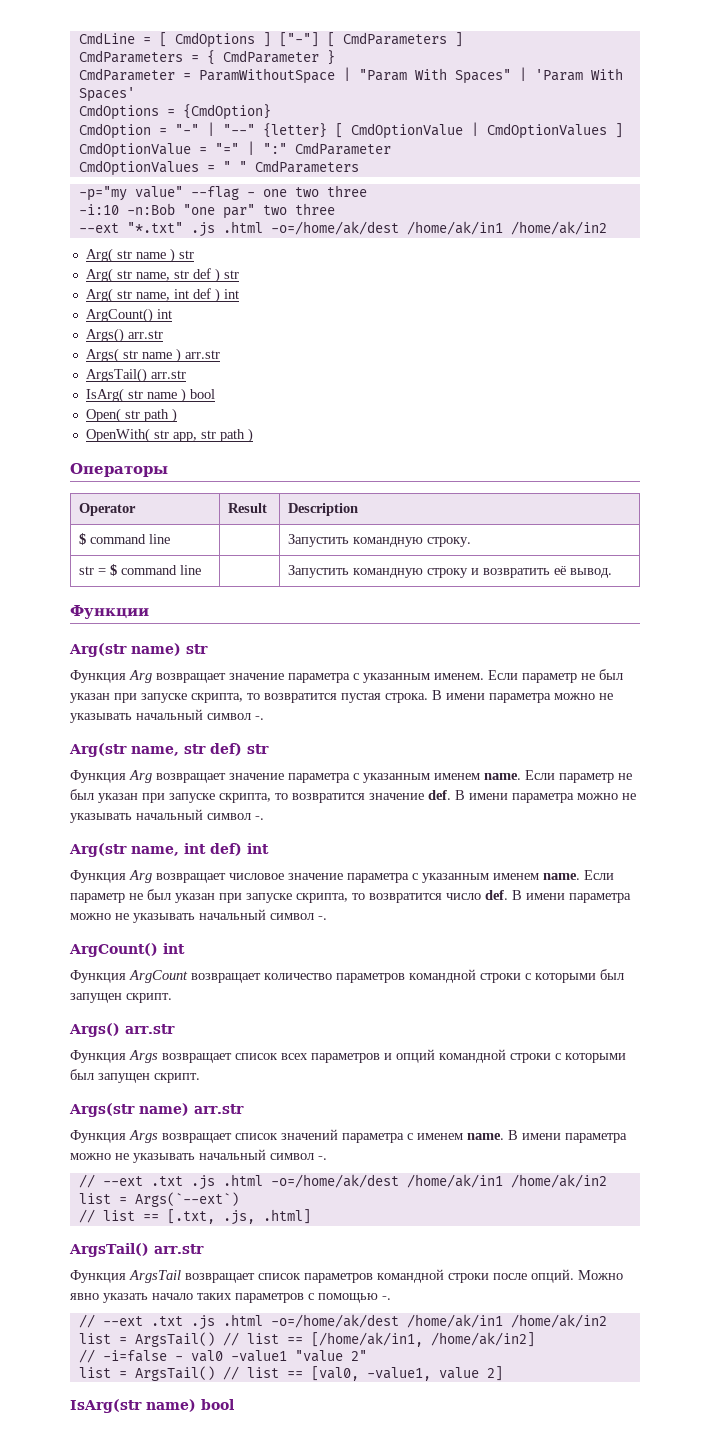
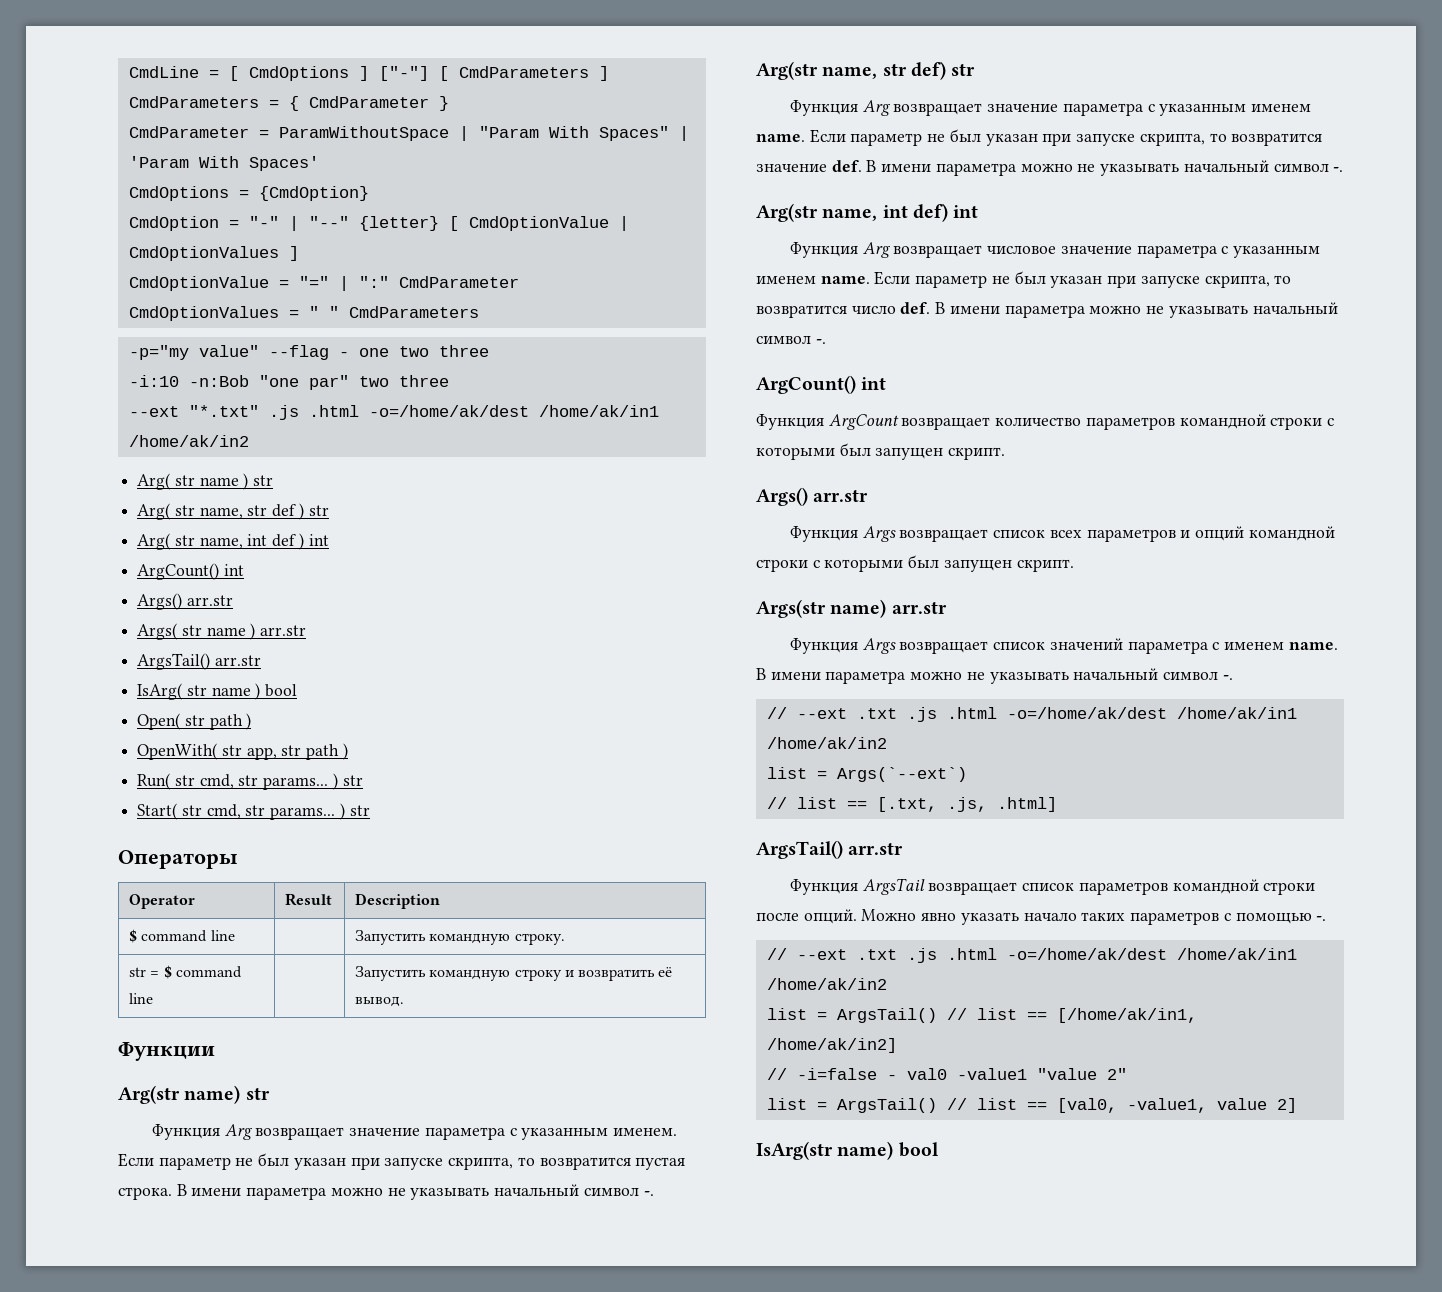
+ Run( str cmd, str params... ) str
+ Start( str cmd, str params... ) str

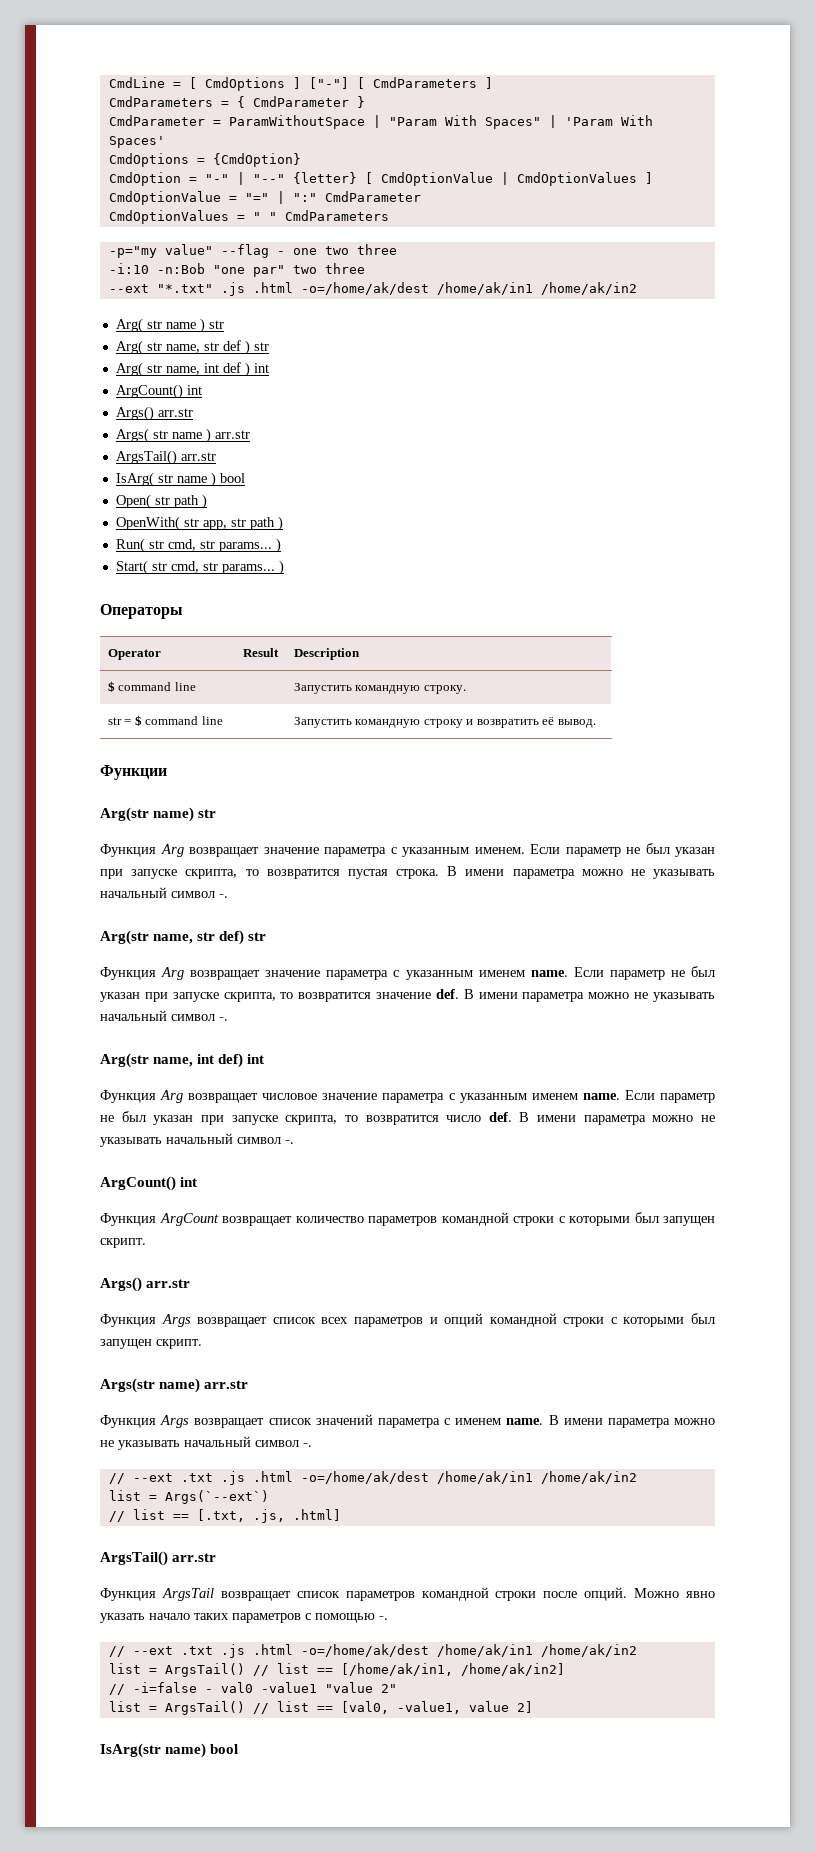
- Run( str cmd, str params... ) str
+ Run( str cmd, str params... )
- Start( str cmd, str params... ) str
+ Start( str cmd, str params... )

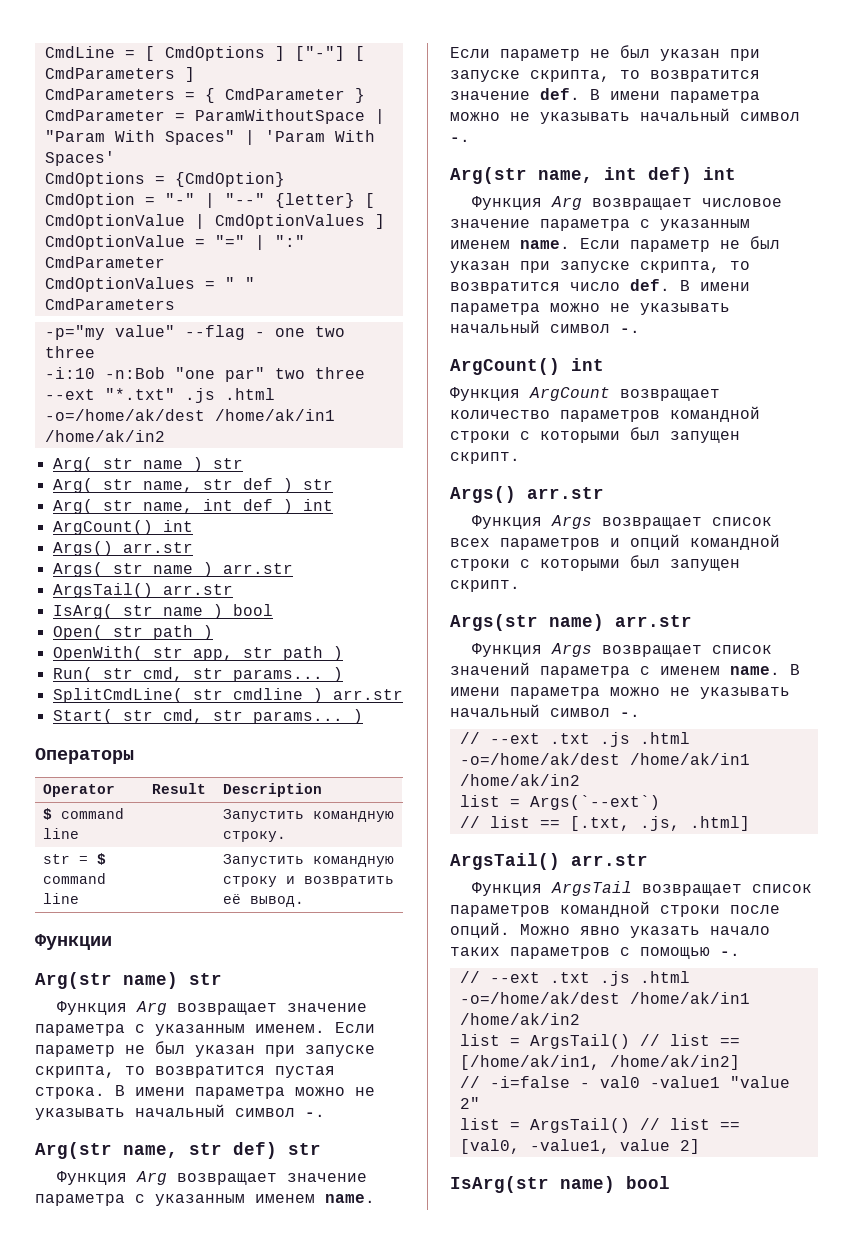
+ SplitCmdLine( str cmdline ) arr.str

